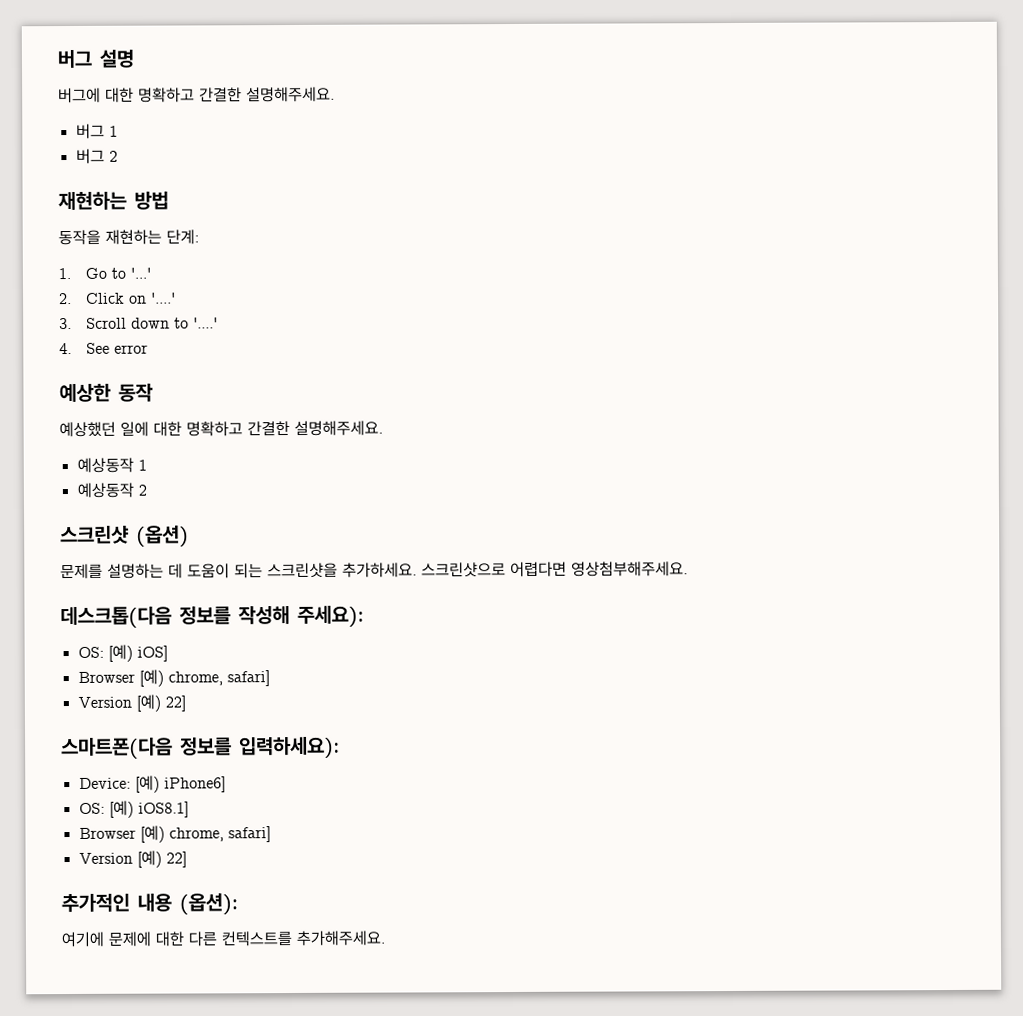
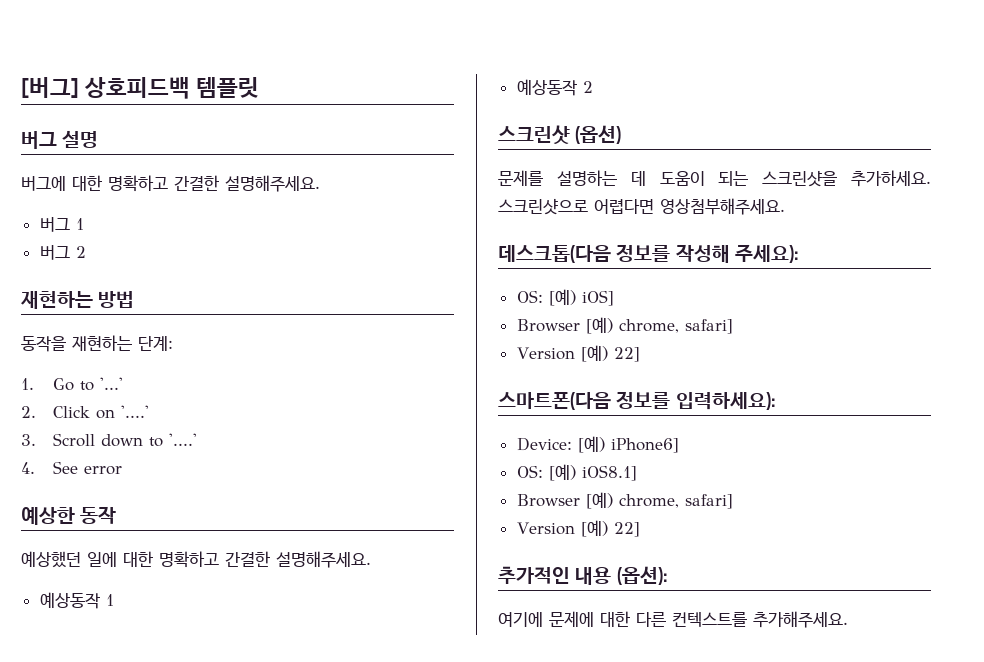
+ [버그] 상호피드백 템플릿

